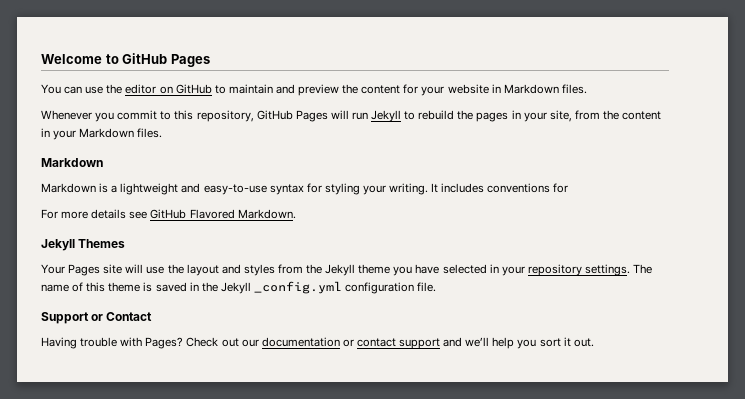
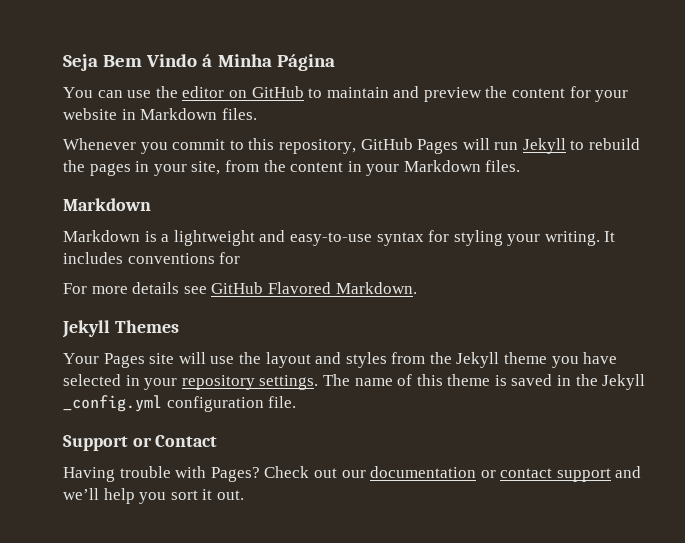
- Welcome to GitHub Pages
+ Seja Bem Vindo á Minha Página

